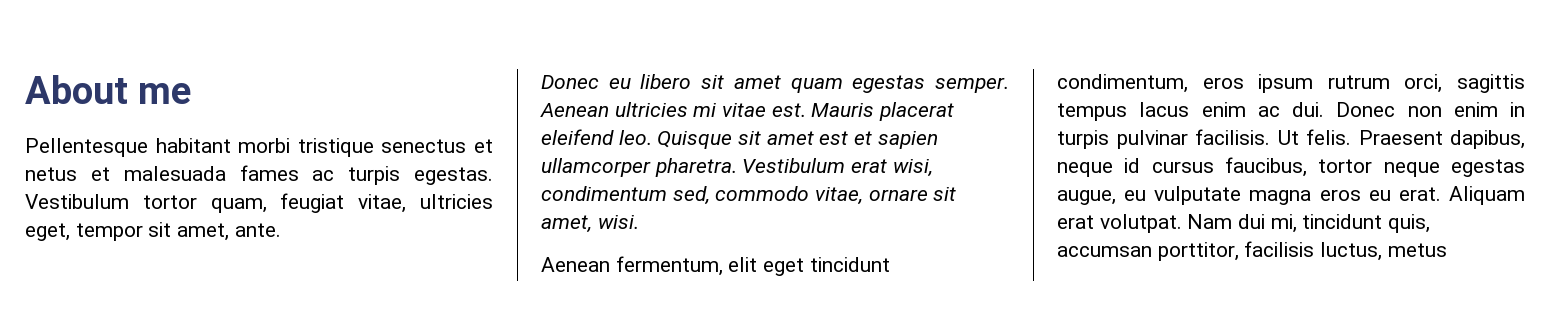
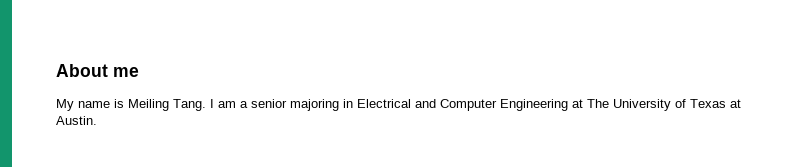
- Pellentesque habitant morbi tristique senectus et netus et malesuada fames ac turpis egestas. Vestibulum tortor quam, feugiat vitae, ultricies eget, tempor sit amet, ante.
- Donec eu libero sit amet quam egestas semper. Aenean ultricies mi vitae est. Mauris placerat eleifend leo. Quisque sit amet est et sapien ullamcorper pharetra. Vestibulum erat wisi, condimentum sed, commodo vitae, ornare sit amet, wisi.
- Aenean fermentum, elit eget tincidunt condimentum, eros ipsum rutrum orci, sagittis tempus lacus enim ac dui. Donec non enim in turpis pulvinar facilisis. Ut felis. Praesent dapibus, neque id cursus faucibus, tortor neque egestas augue, eu vulputate magna eros eu erat. Aliquam erat volutpat. Nam dui mi, tincidunt quis, accumsan porttitor, facilisis luctus, metus
+ My name is Meiling Tang. I am a senior majoring in Electrical and Computer Engineering at The University of Texas at Austin.

